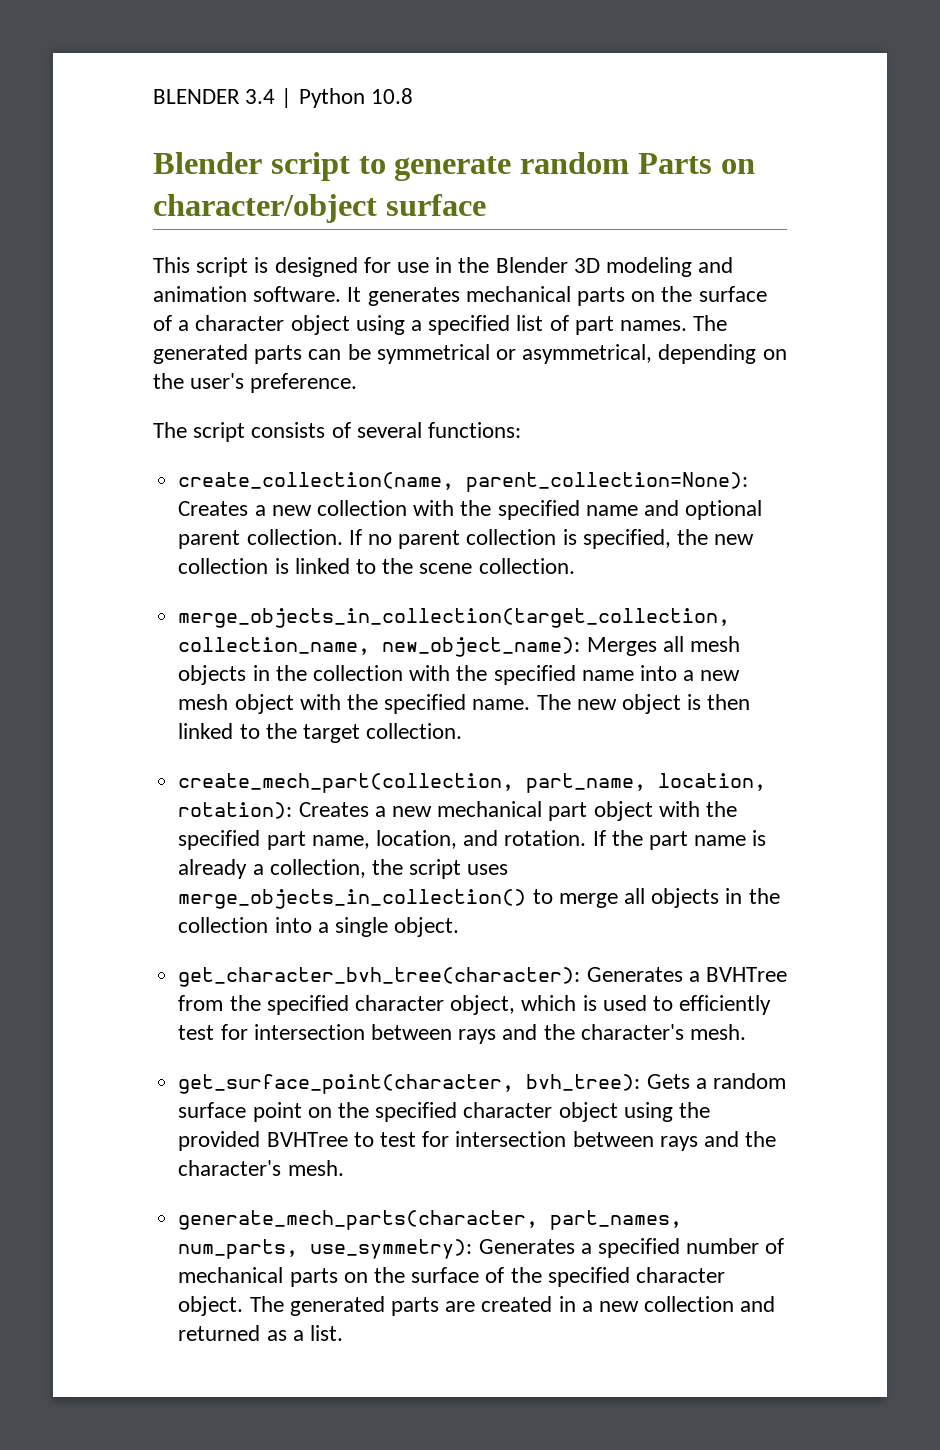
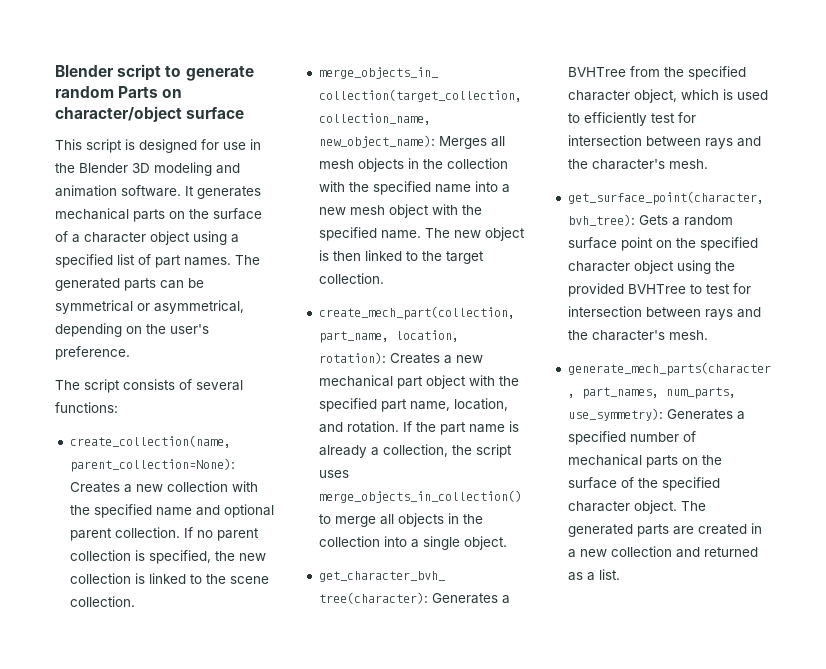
- BLENDER 3.4 | Python 10.8

